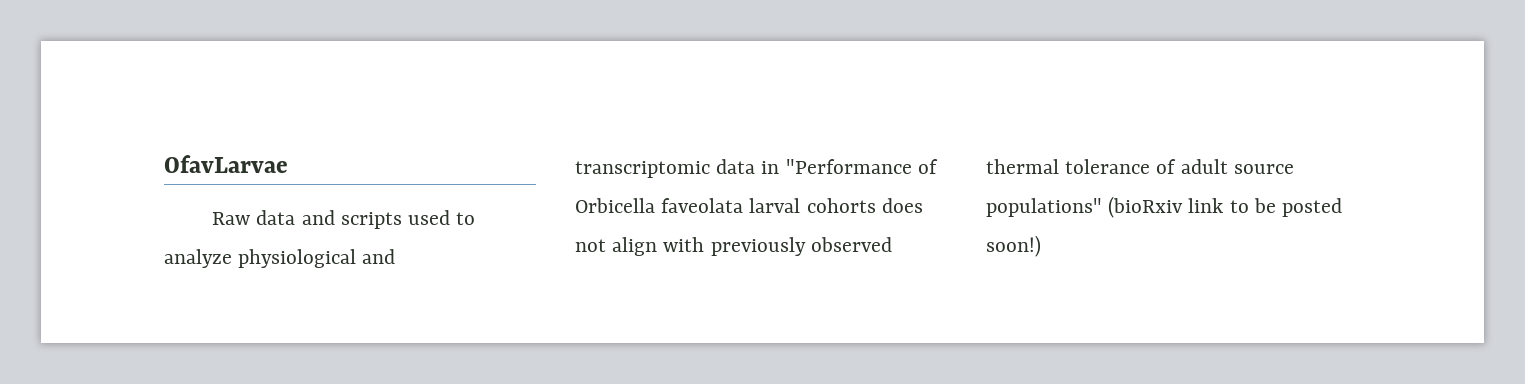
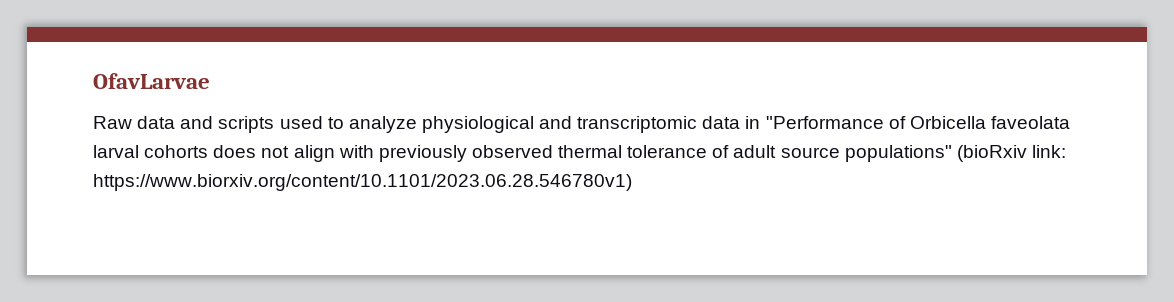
- Raw data and scripts used to analyze physiological and transcriptomic data in "Performance of Orbicella faveolata larval cohorts does not align with previously observed thermal tolerance of adult source populations" (bioRxiv link to be posted soon!)
+ Raw data and scripts used to analyze physiological and transcriptomic data in "Performance of Orbicella faveolata larval cohorts does not align with previously observed thermal tolerance of adult source populations" (bioRxiv link: https://www.biorxiv.org/content/10.1101/2023.06.28.546780v1)

